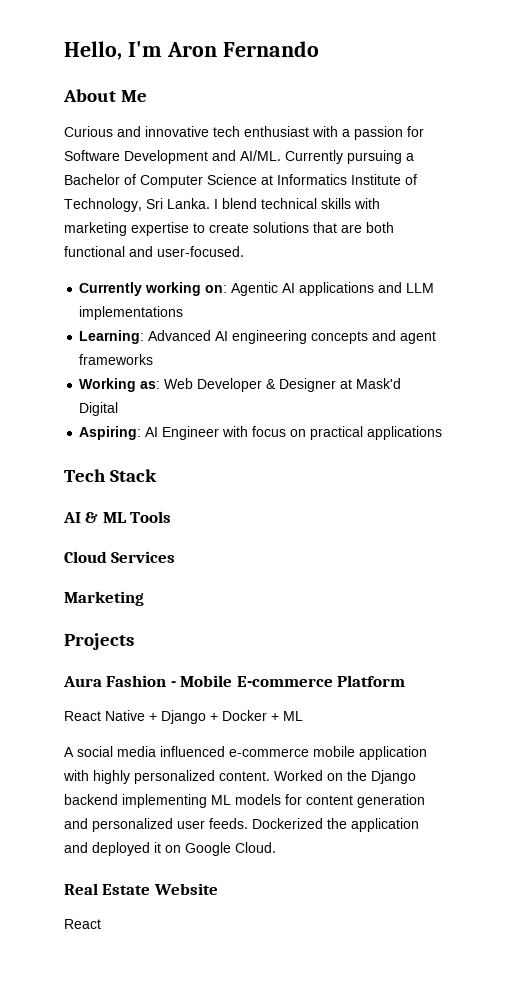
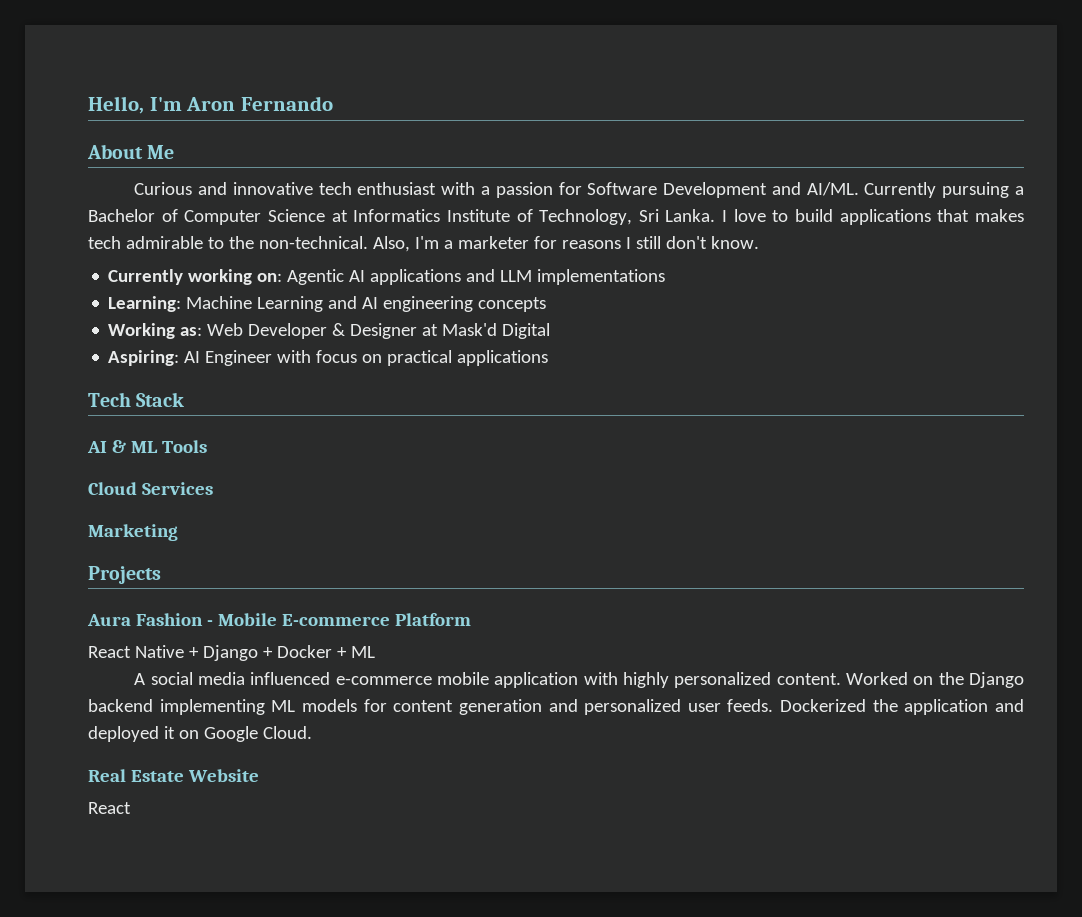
- I blend technical skills with marketing expertise to create solutions that are both functional and user-focused.
+ I love to build applications that makes tech admirable to the non-technical. Also, I'm a marketer for reasons I still don't know.
- Learning: Advanced AI engineering concepts and agent frameworks
+ Learning: Machine Learning and AI engineering concepts

